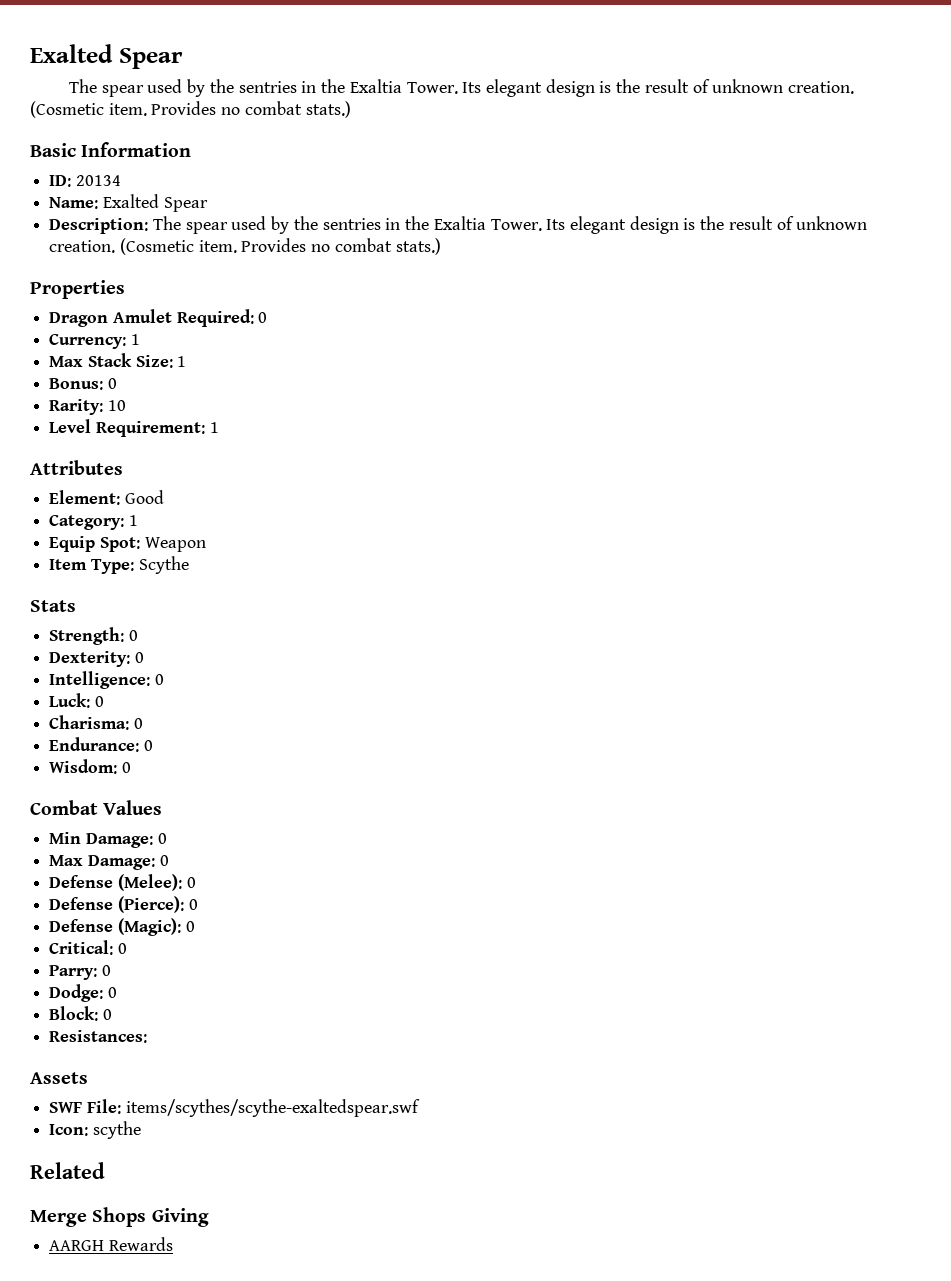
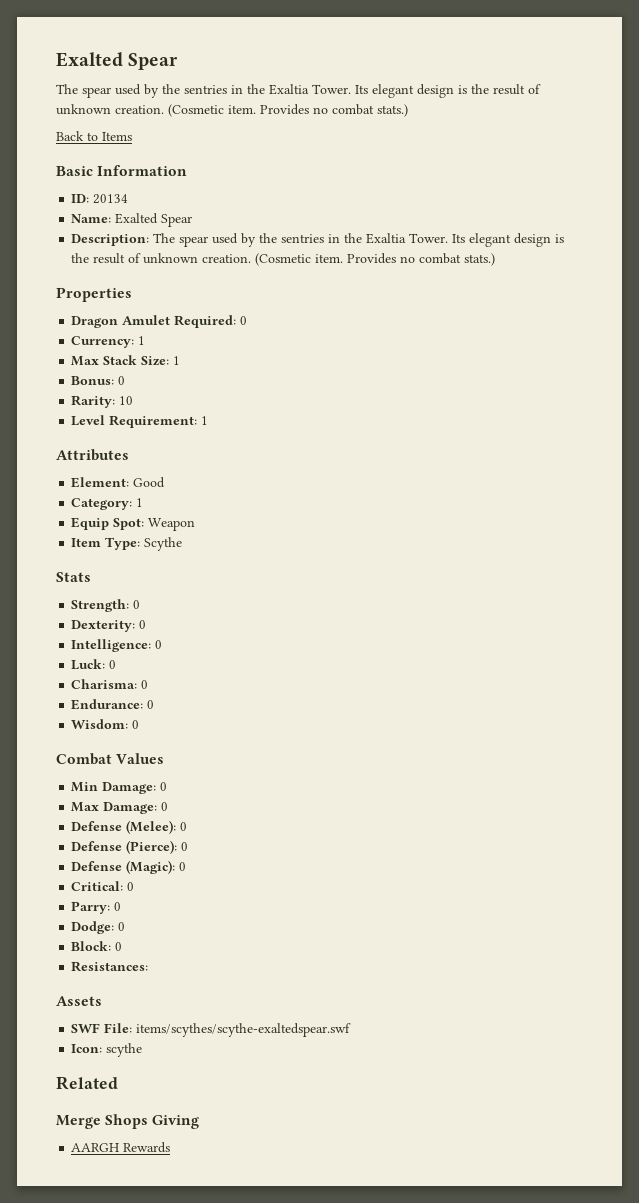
+ Back to Items

